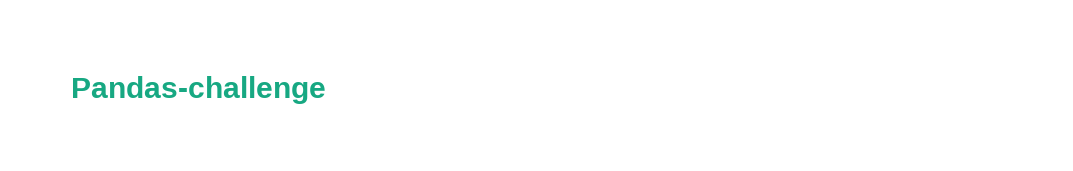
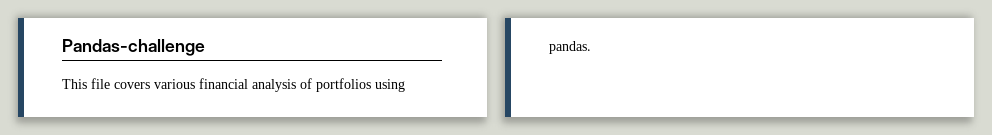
+ This file covers various financial analysis of portfolios using pandas.

